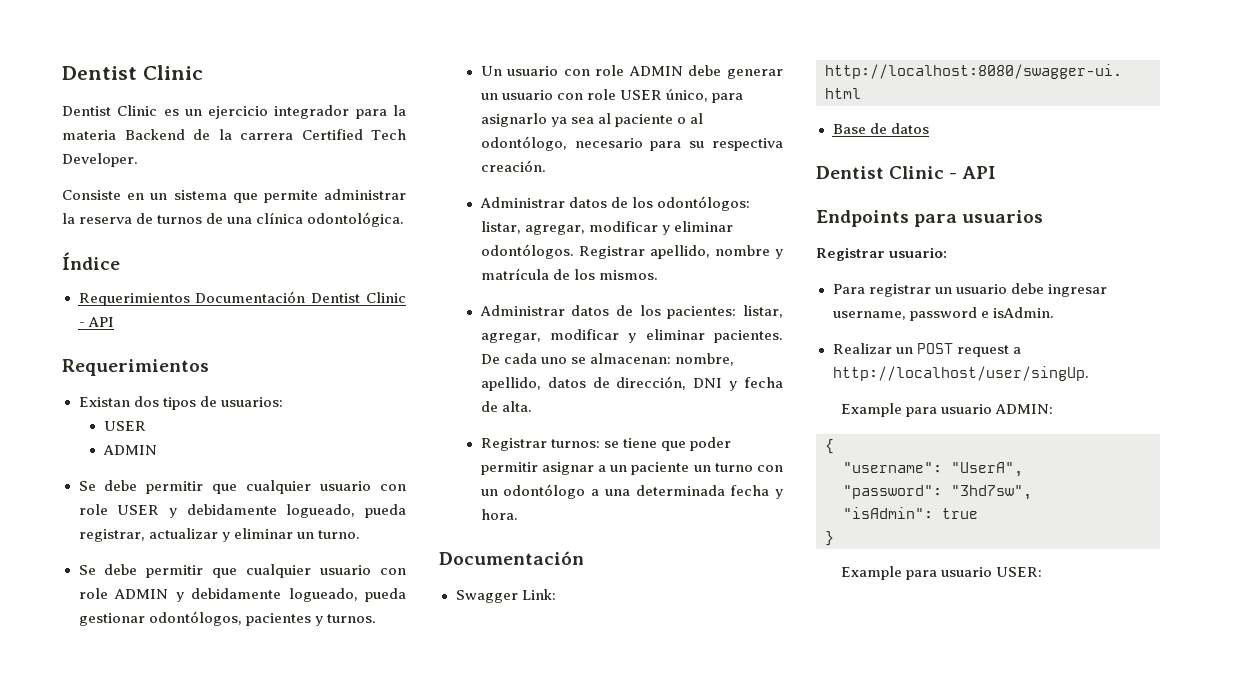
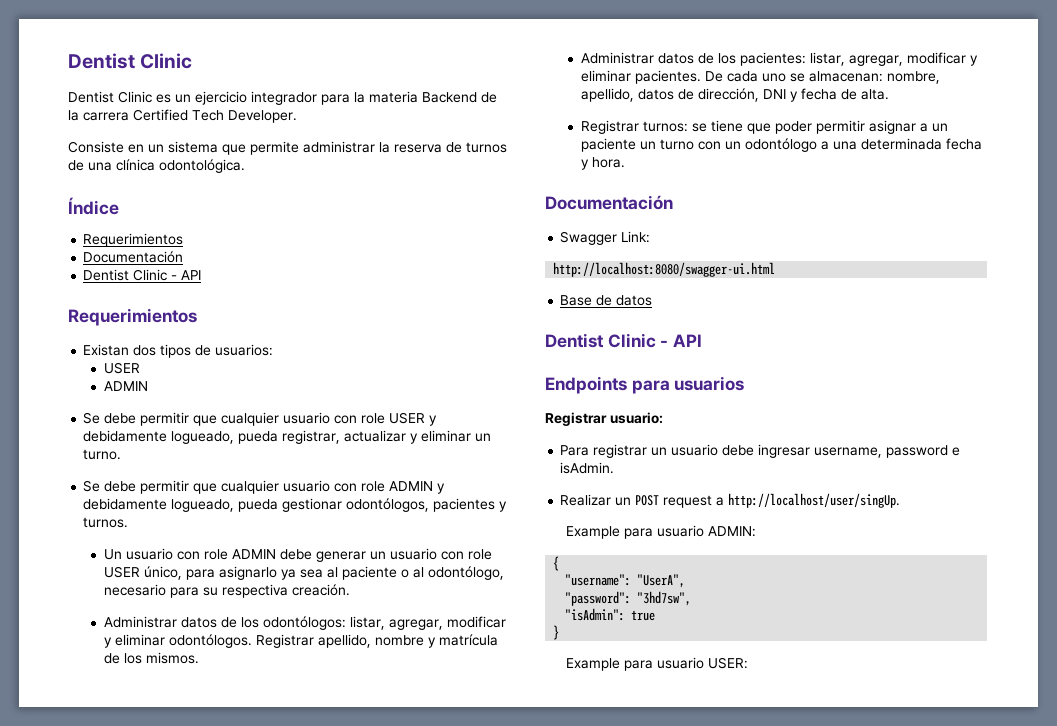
  Índice
- Requerimientos Documentación Dentist Clinic - API
+ Requerimientos
+ Documentación
+ Dentist Clinic - API

